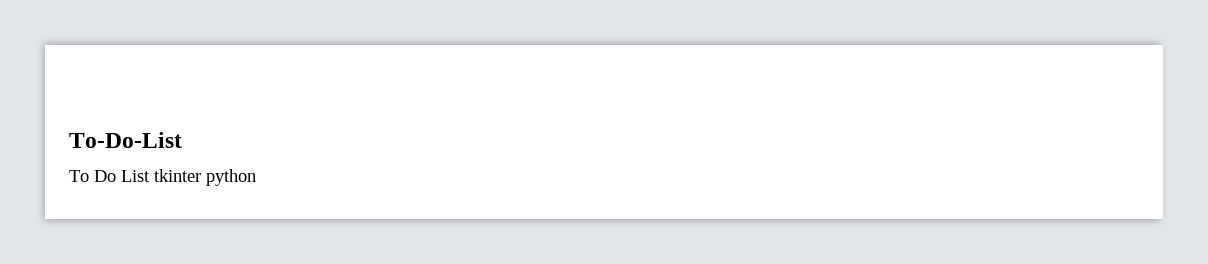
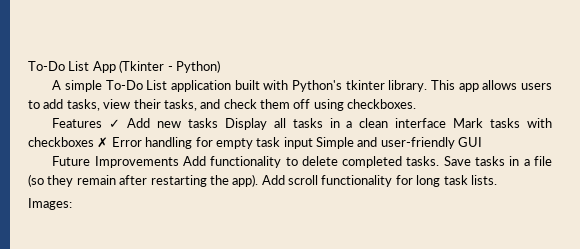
- To-Do-List
- To Do List tkinter python
+ To-Do List App (Tkinter - Python)
+ A simple To-Do List application built with Python's tkinter library. This app allows users to add tasks, view their tasks, and check them off using checkboxes.
+ Features ✓ Add new tasks Display all tasks in a clean interface Mark tasks with checkboxes ✗ Error handling for empty task input Simple and user-friendly GUI
+ Future Improvements Add functionality to delete completed tasks. Save tasks in a file (so they remain after restarting the app). Add scroll functionality for long task lists.
+ Images:

